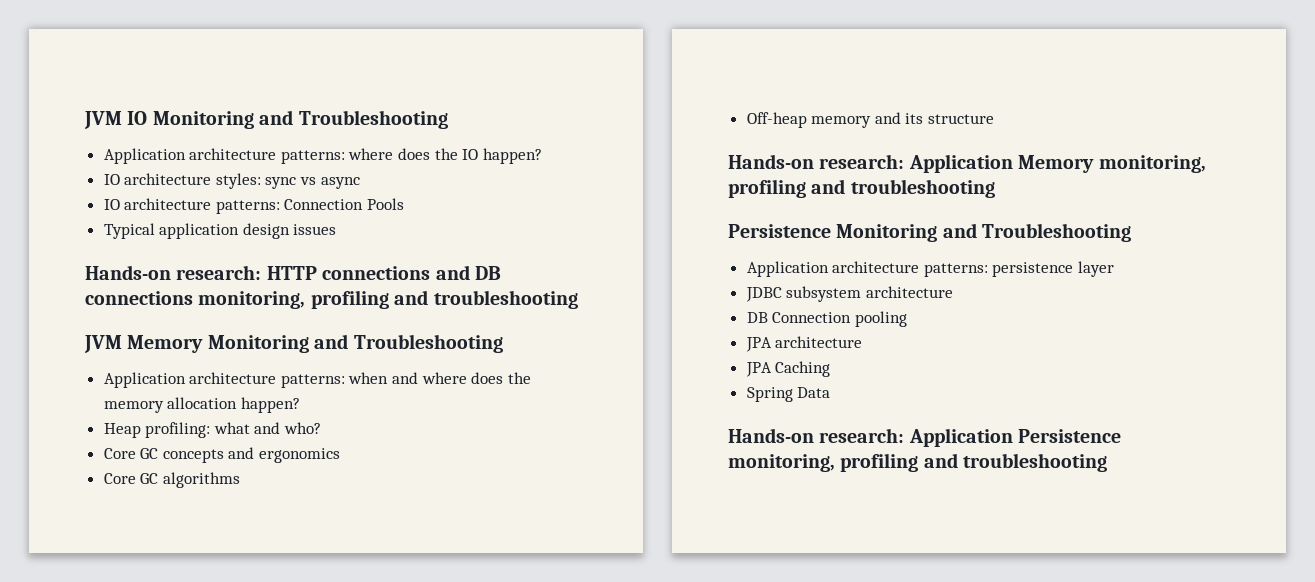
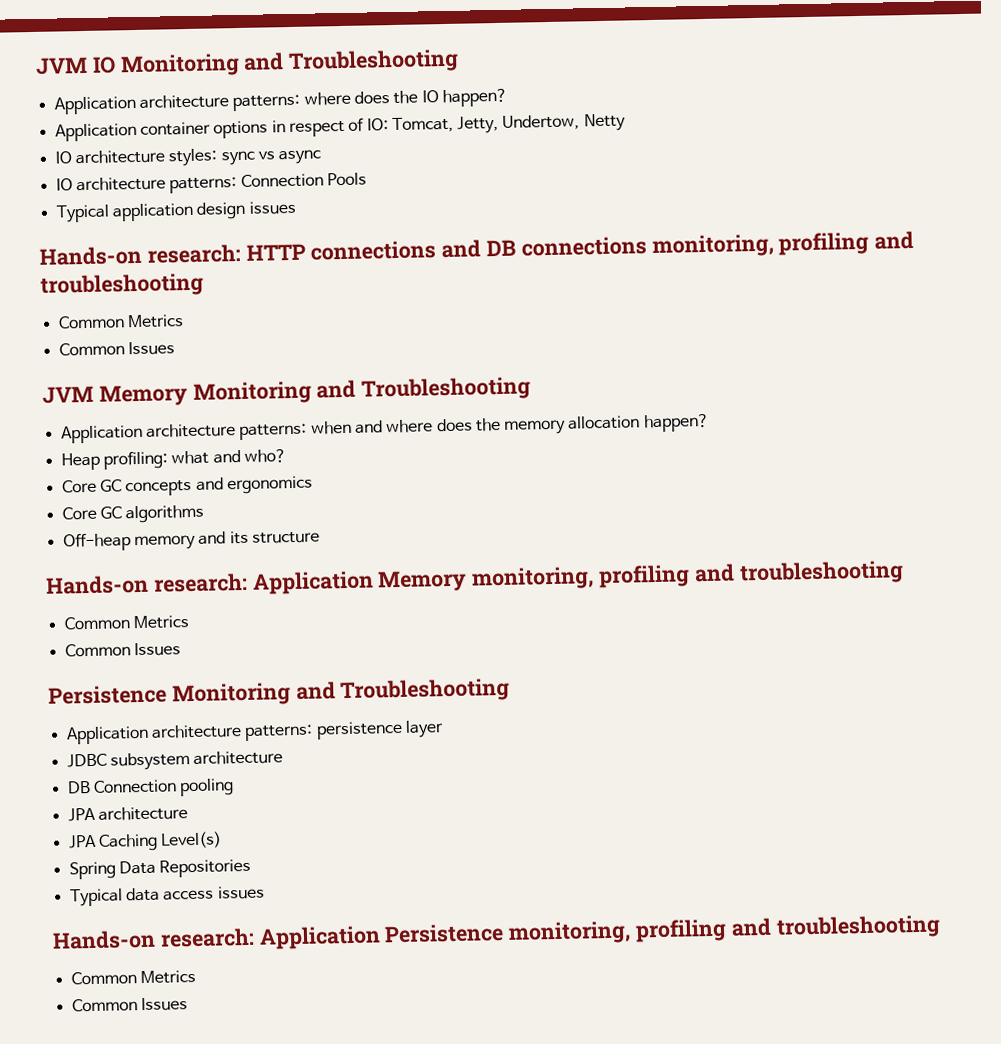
+ Application container options in respect of IO: Tomcat, Jetty, Undertow, Netty
  Hands-on research: HTTP connections and DB connections monitoring, profiling and troubleshooting
+ Common Metrics
+ Common Issues
  Hands-on research: Application Memory monitoring, profiling and troubleshooting
+ Common Metrics
+ Common Issues
- JPA Caching
+ JPA Caching Level(s)
- Spring Data
+ Spring Data Repositories
+ Typical data access issues
  Hands-on research: Application Persistence monitoring, profiling and troubleshooting
+ Common Metrics
+ Common Issues

